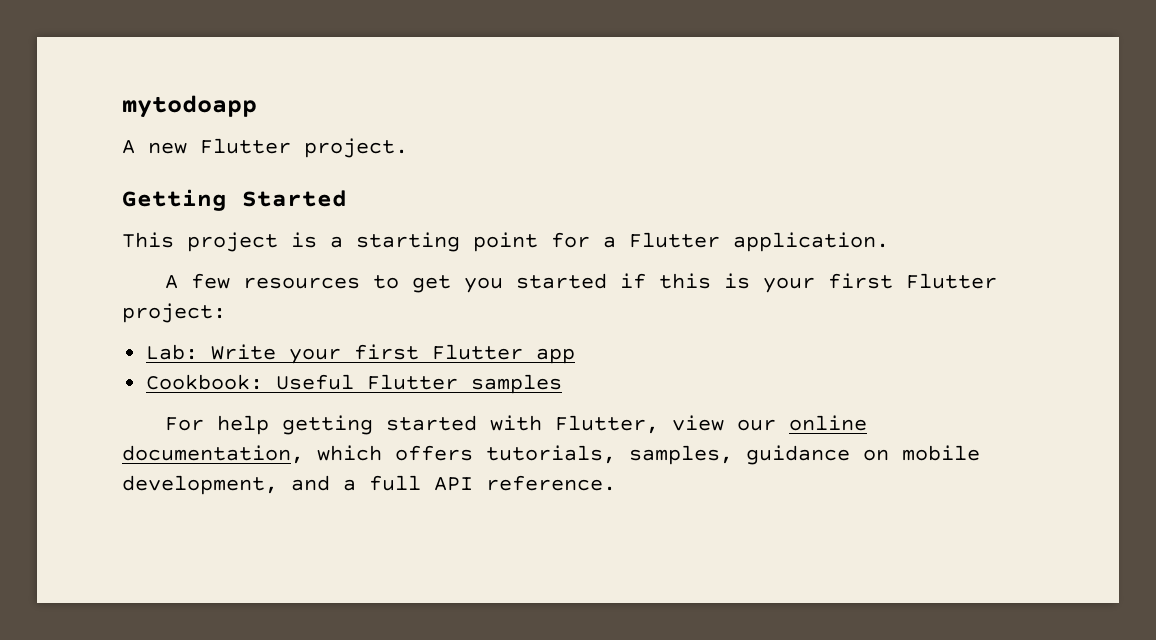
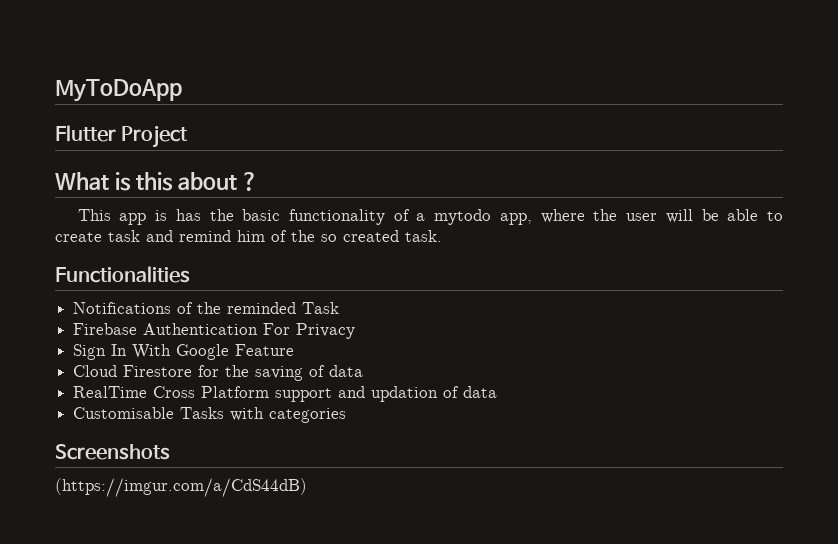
- mytodoapp
- A new Flutter project.
- Getting Started
- This project is a starting point for a Flutter application.
- A few resources to get you started if this is your first Flutter project:
- Lab: Write your first Flutter app
- Cookbook: Useful Flutter samples
- For help getting started with Flutter, view our online documentation, which offers tutorials, samples, guidance on mobile development, and a full API reference.
+ MyToDoApp
+ Flutter Project
+ What is this about ?
+ This app is has the basic functionality of a mytodo app, where the user will be able to create task and remind him of the so created task.
+ Functionalities
+ Notifications of the reminded Task
+ Firebase Authentication For Privacy
+ Sign In With Google Feature
+ Cloud Firestore for the saving of data
+ RealTime Cross Platform support and updation of data
+ Customisable Tasks with categories
+ Screenshots
+ (https://imgur.com/a/CdS44dB)

